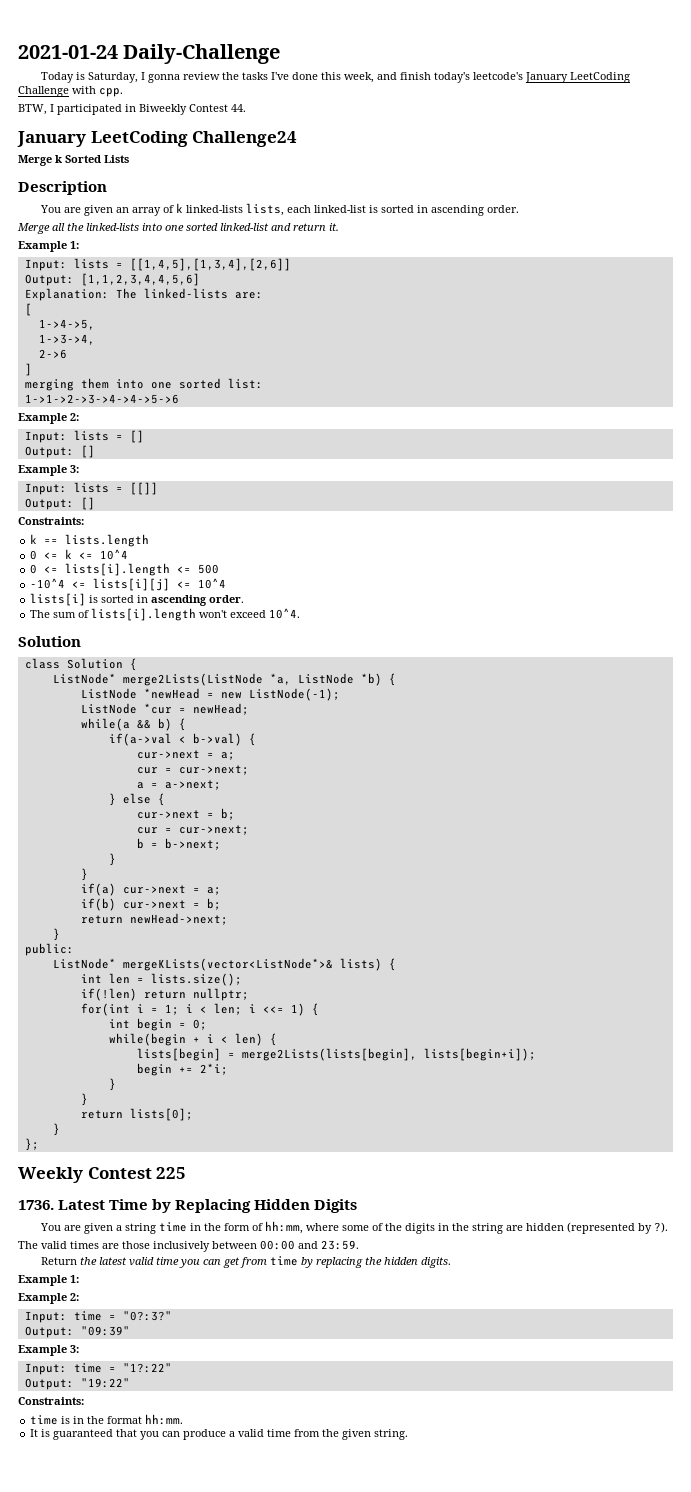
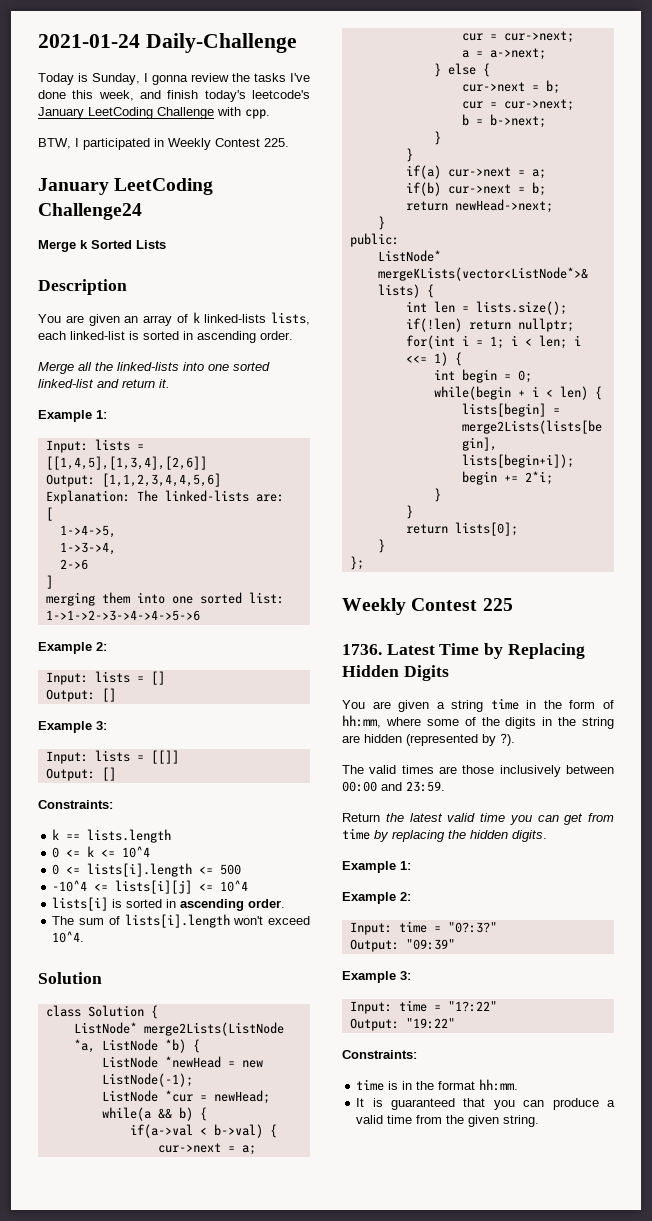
- Today is Saturday, I gonna review the tasks I've done this week, and finish today's leetcode's January LeetCoding Challenge with cpp.
+ Today is Sunday, I gonna review the tasks I've done this week, and finish today's leetcode's January LeetCoding Challenge with cpp.
- BTW, I participated in Biweekly Contest 44.
+ BTW, I participated in Weekly Contest 225.

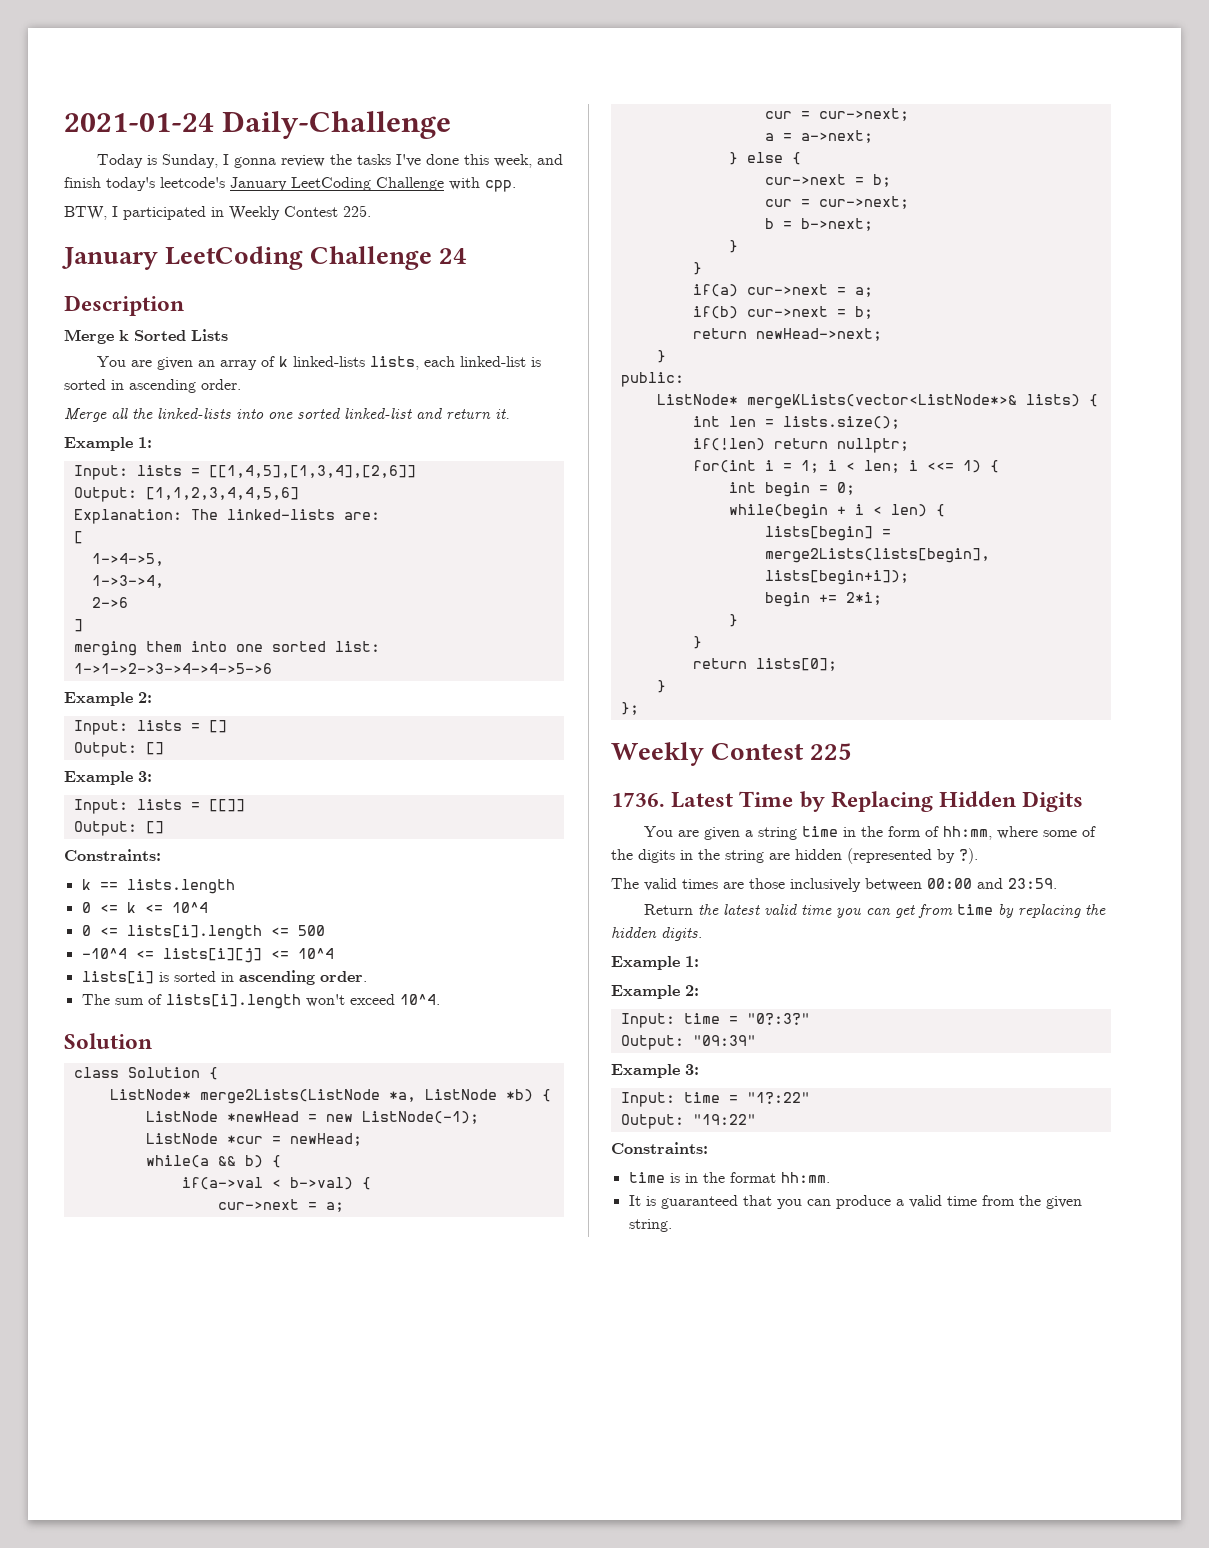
- January LeetCoding Challenge24
+ January LeetCoding Challenge 24
+ Description
- Description

